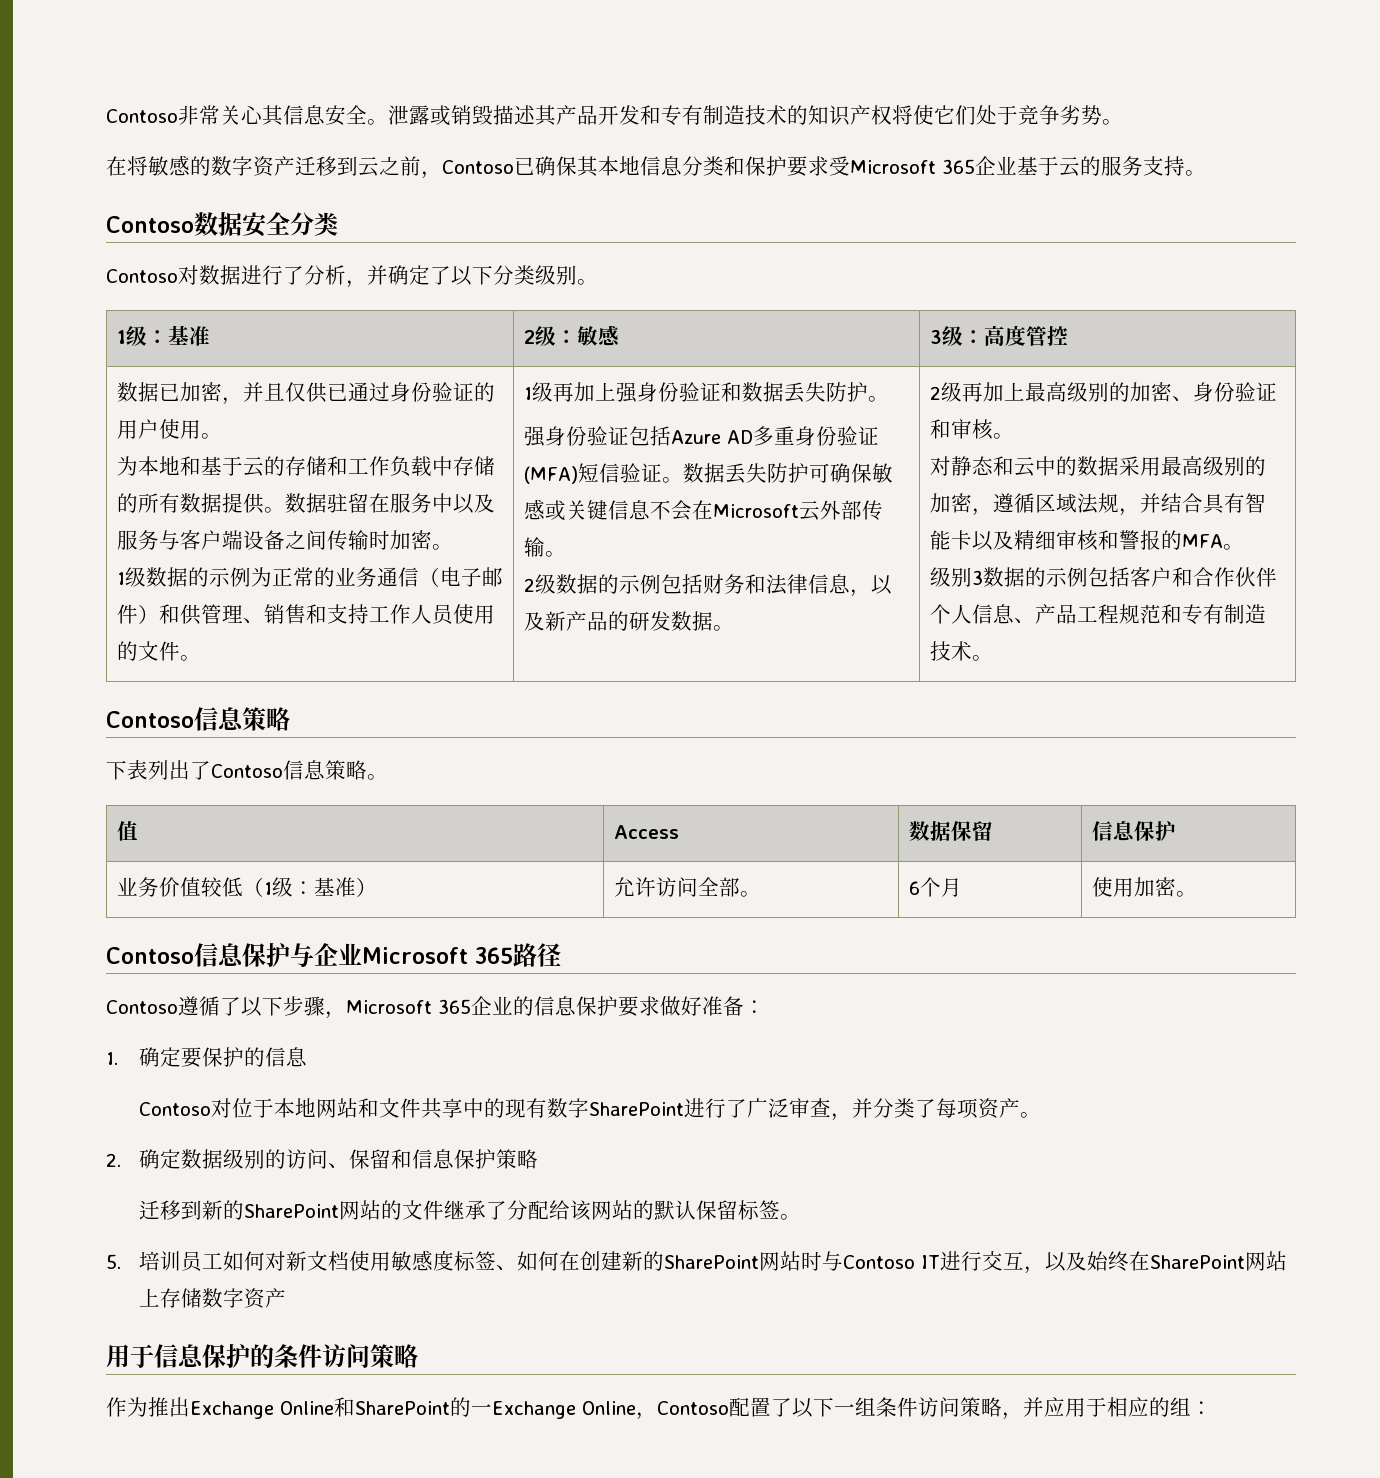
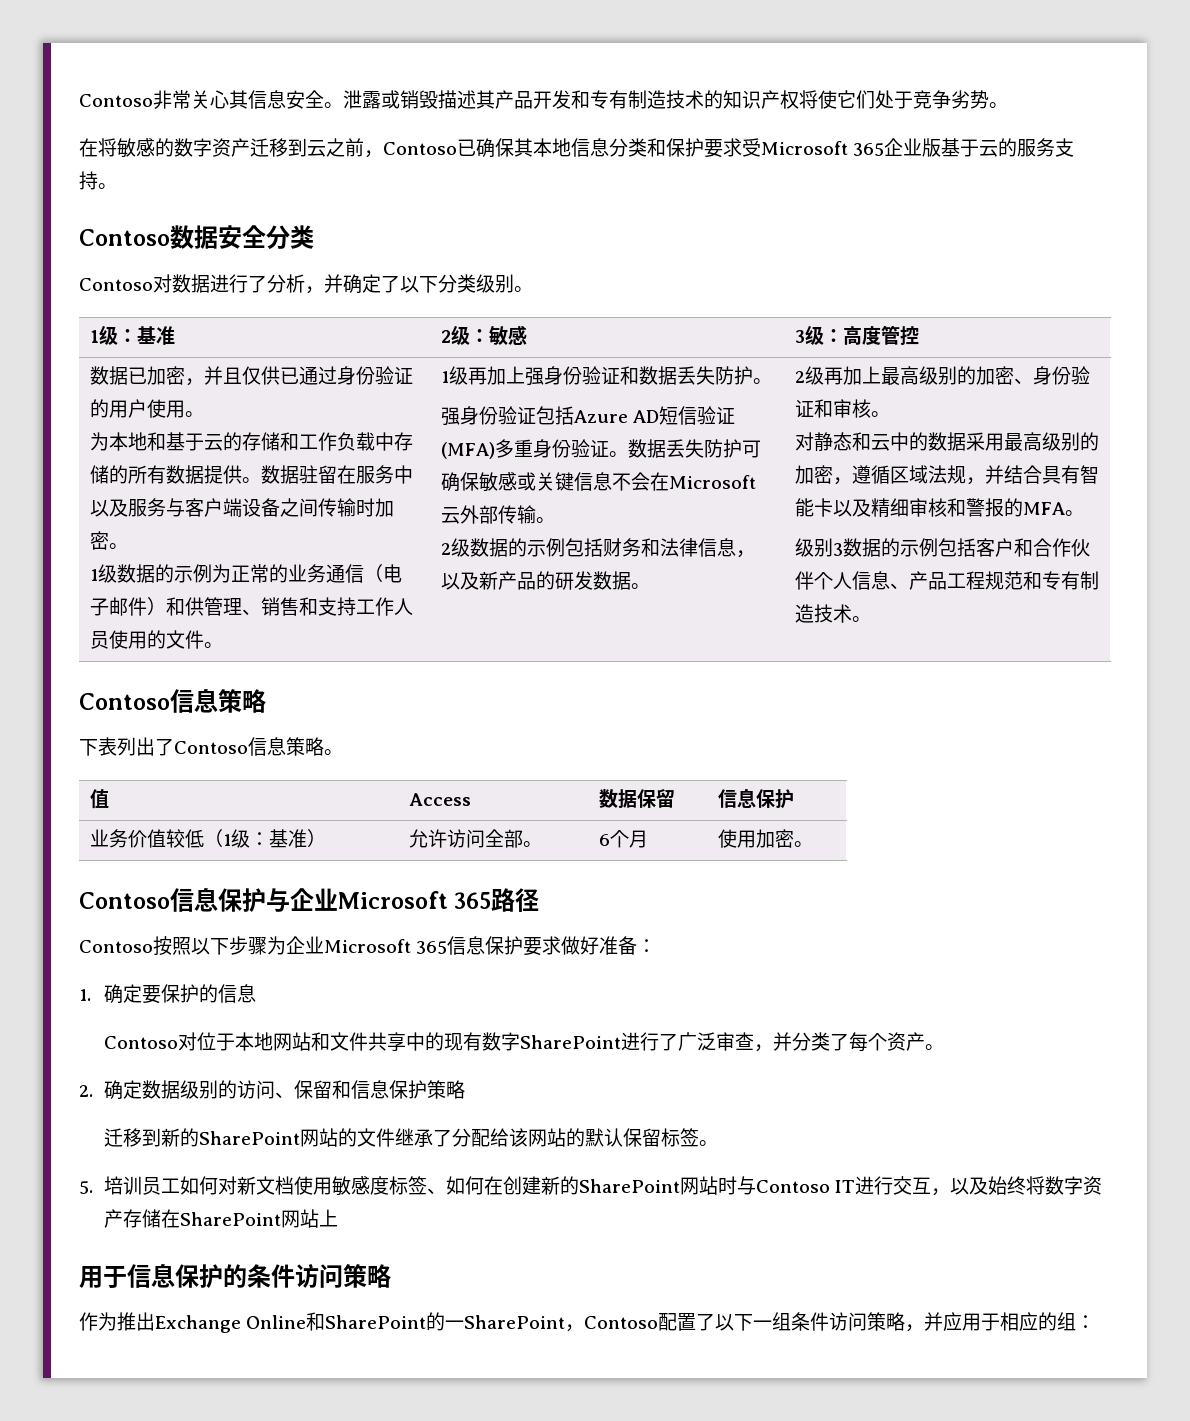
- 在将敏感的数字资产迁移到云之前，Contoso已确保其本地信息分类和保护要求受Microsoft 365企业基于云的服务支持。
+ 在将敏感的数字资产迁移到云之前，Contoso已确保其本地信息分类和保护要求受Microsoft 365企业版基于云的服务支持。
- 强身份验证包括Azure AD多重身份验证(MFA)短信验证。
+ 强身份验证包括Azure AD短信验证(MFA)多重身份验证。
- Contoso遵循了以下步骤，Microsoft 365企业的信息保护要求做好准备：
+ Contoso按照以下步骤为企业Microsoft 365信息保护要求做好准备：
- Contoso对位于本地网站和文件共享中的现有数字SharePoint进行了广泛审查，并分类了每项资产。
+ Contoso对位于本地网站和文件共享中的现有数字SharePoint进行了广泛审查，并分类了每个资产。
- 5.培训员工如何对新文档使用敏感度标签、如何在创建新的SharePoint网站时与Contoso IT进行交互，以及始终在SharePoint网站上存储数字资产
+ 5.培训员工如何对新文档使用敏感度标签、如何在创建新的SharePoint网站时与Contoso IT进行交互，以及始终将数字资产存储在SharePoint网站上
- 作为推出Exchange Online和SharePoint的一Exchange Online，Contoso配置了以下一组条件访问策略，并应用于相应的组：
+ 作为推出Exchange Online和SharePoint的一SharePoint，Contoso配置了以下一组条件访问策略，并应用于相应的组：

